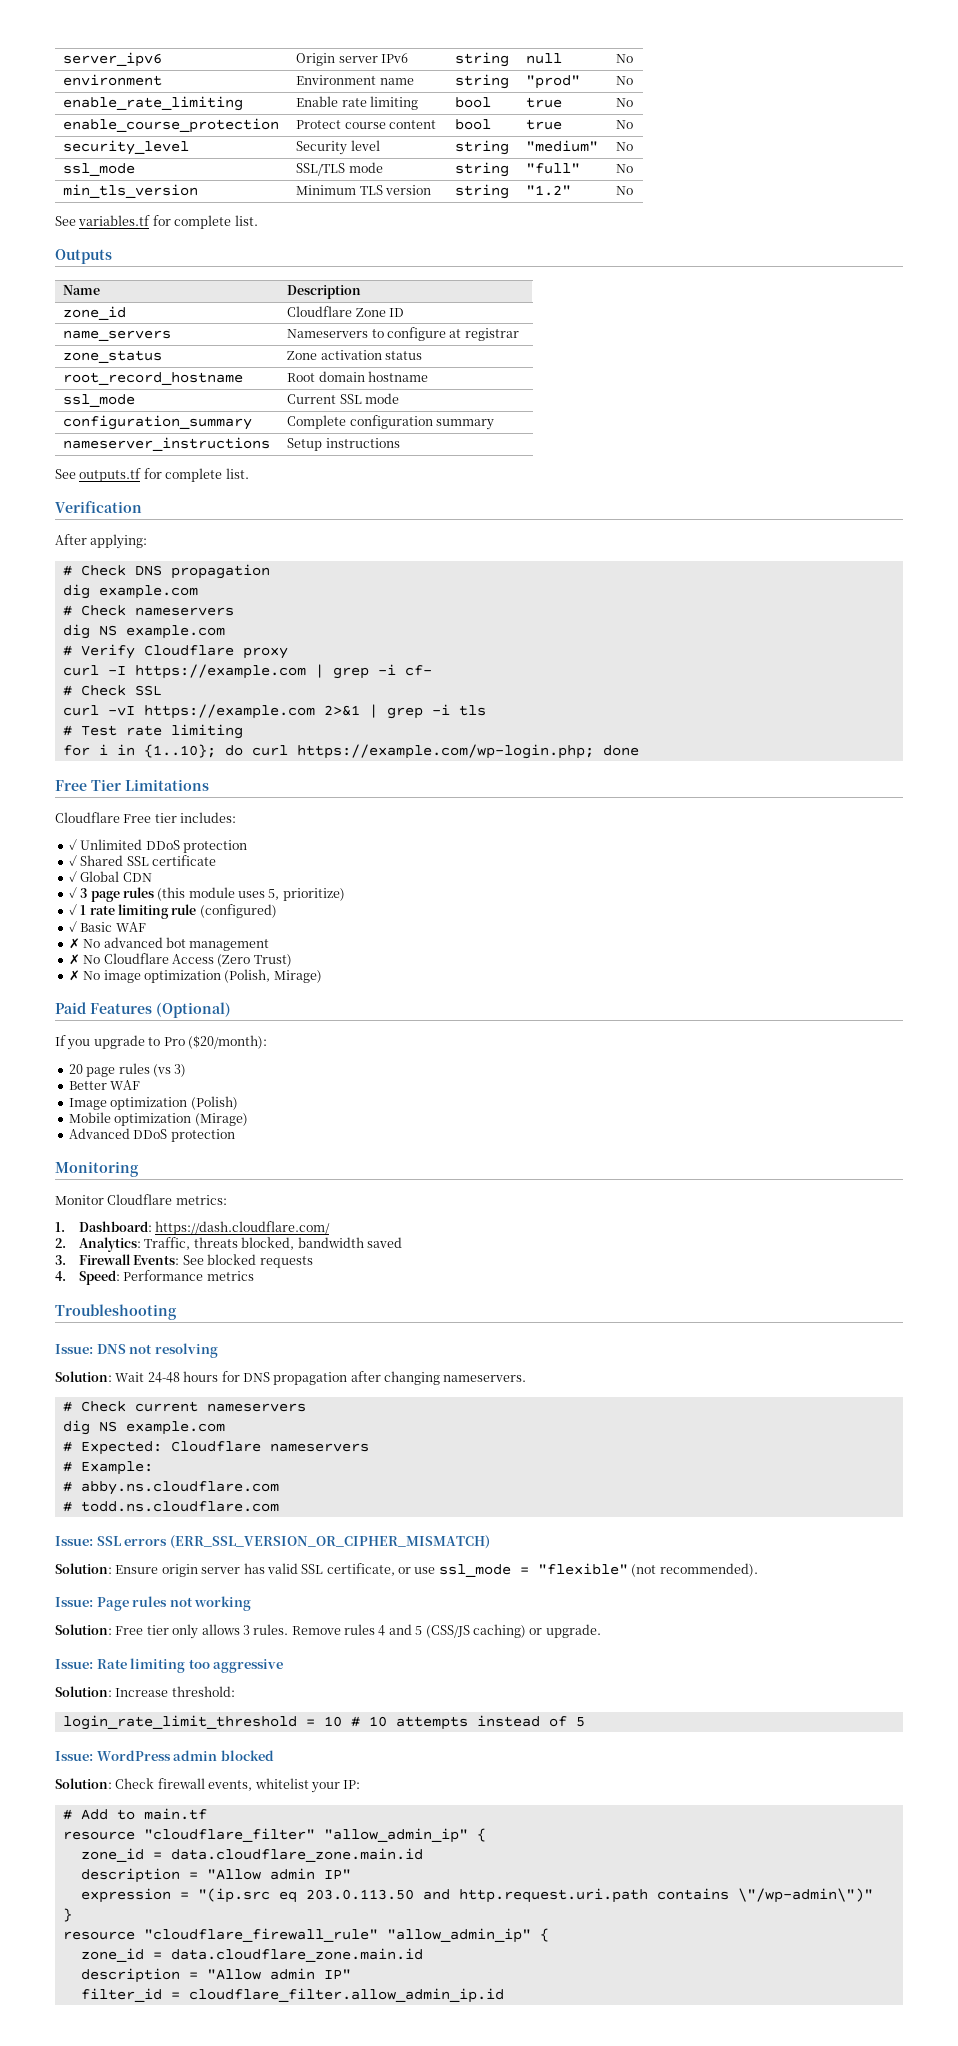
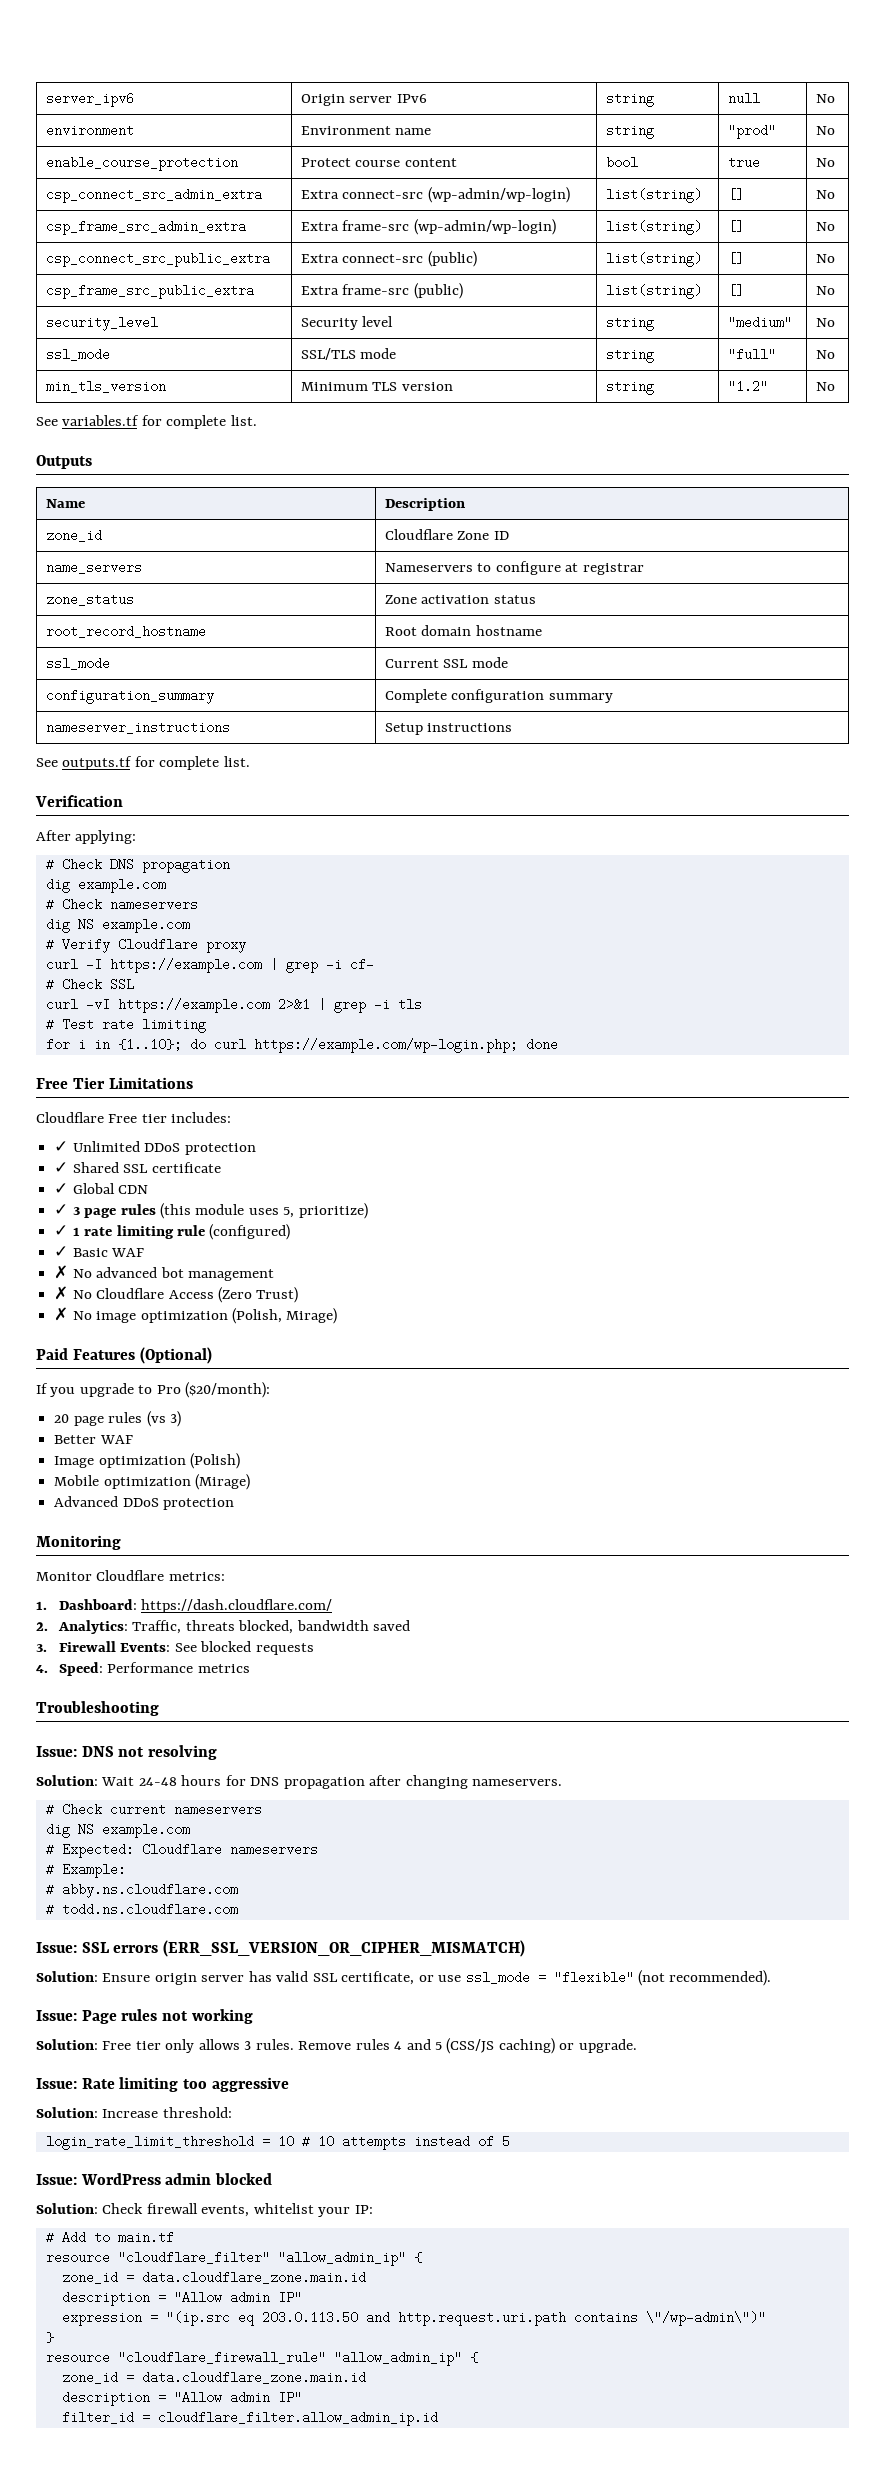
- enable_rate_limiting | Enable rate limiting | bool | true | No
+ csp_connect_src_admin_extra | Extra connect-src (wp-admin/wp-login) | list(string) | [] | No
+ csp_frame_src_admin_extra | Extra frame-src (wp-admin/wp-login) | list(string) | [] | No
+ csp_connect_src_public_extra | Extra connect-src (public) | list(string) | [] | No
+ csp_frame_src_public_extra | Extra frame-src (public) | list(string) | [] | No

